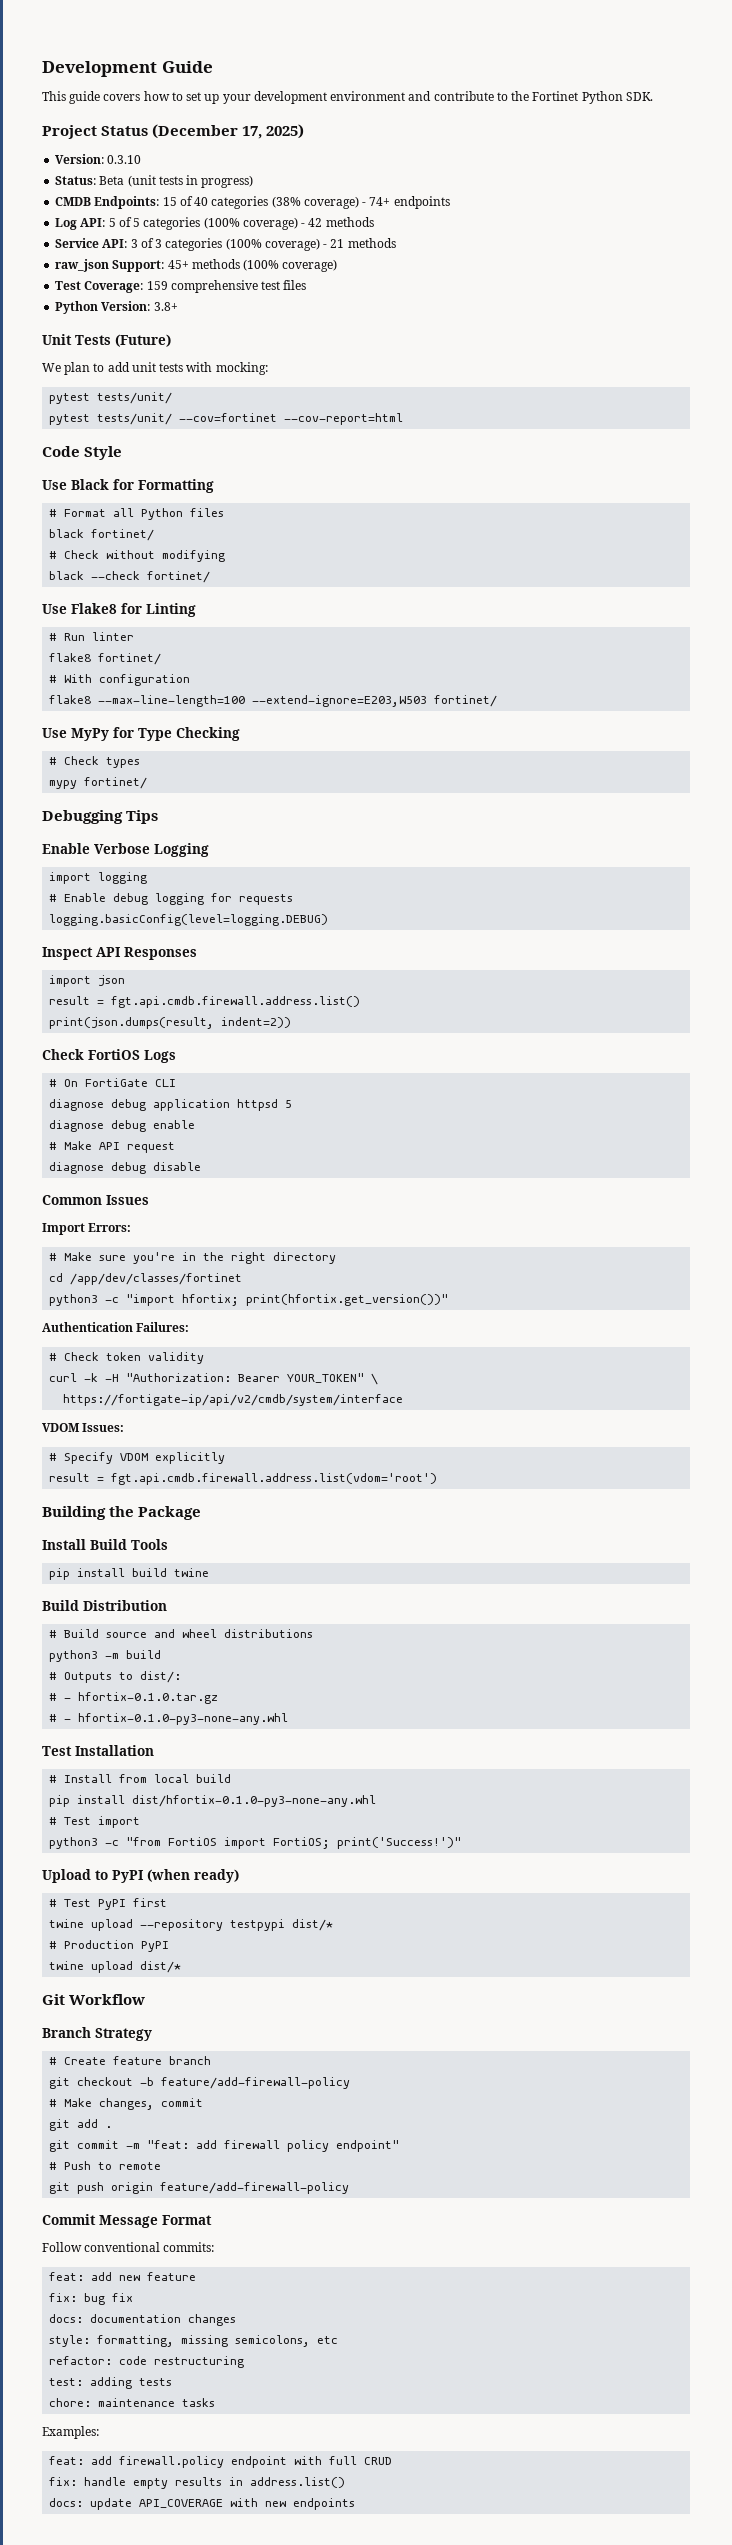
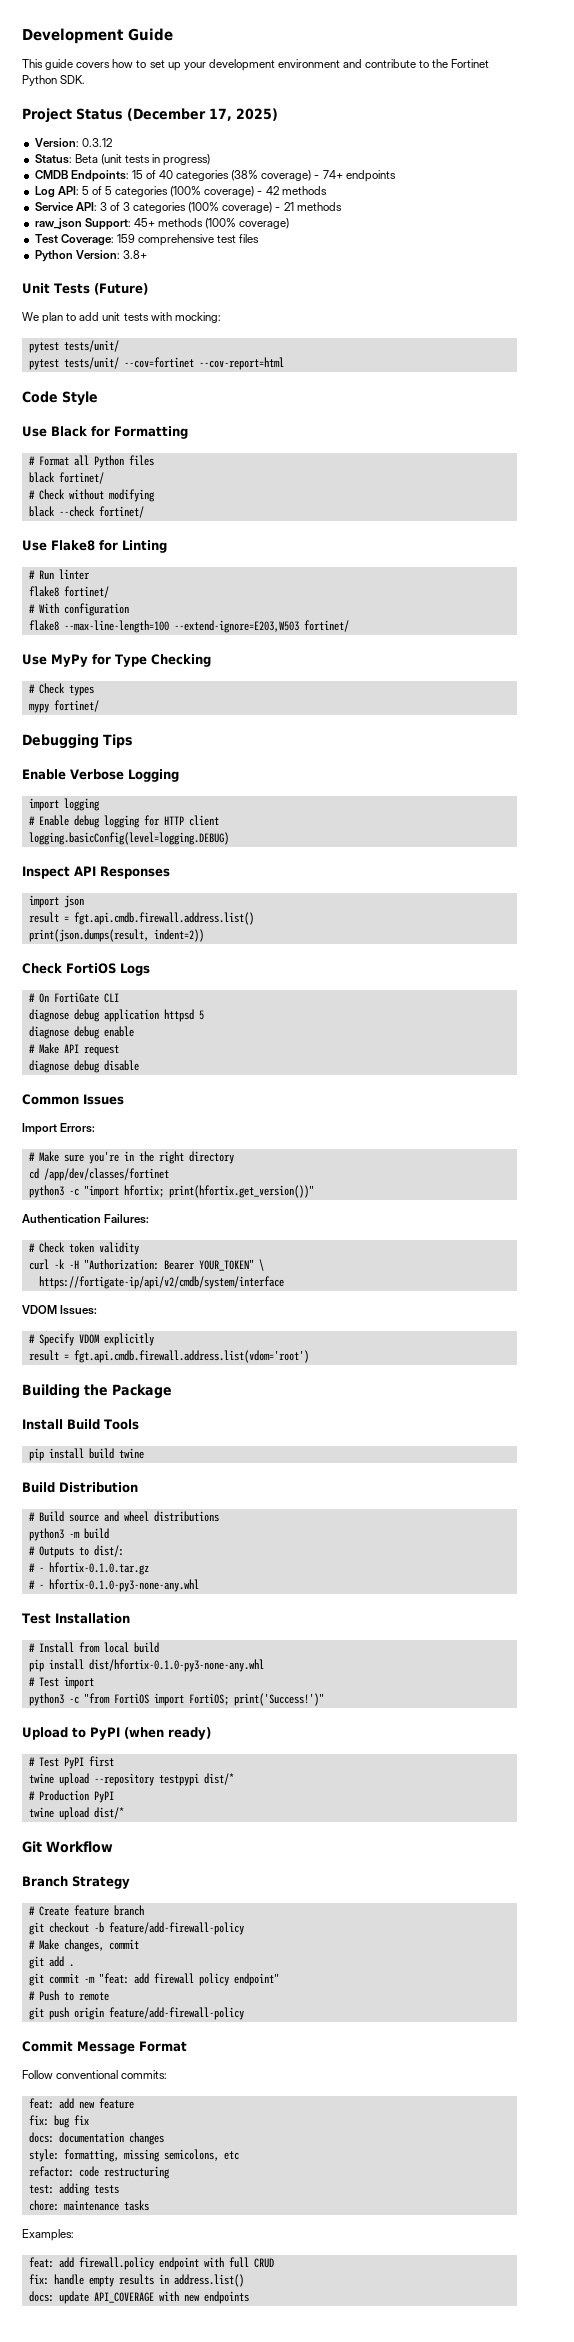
- Version: 0.3.10
+ Version: 0.3.12
- # Enable debug logging for requests
+ # Enable debug logging for HTTP client

